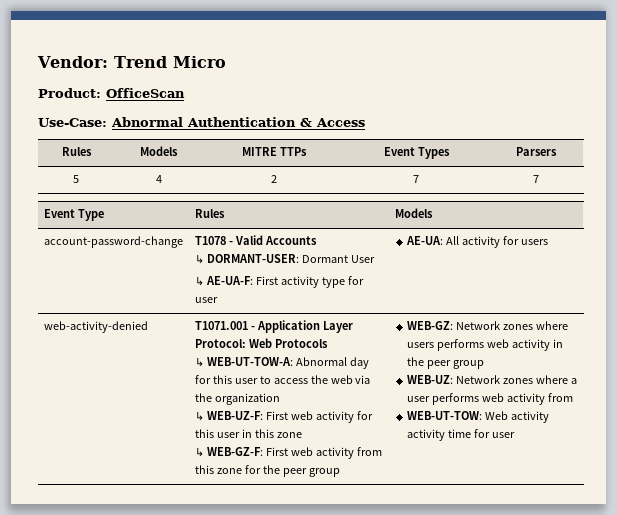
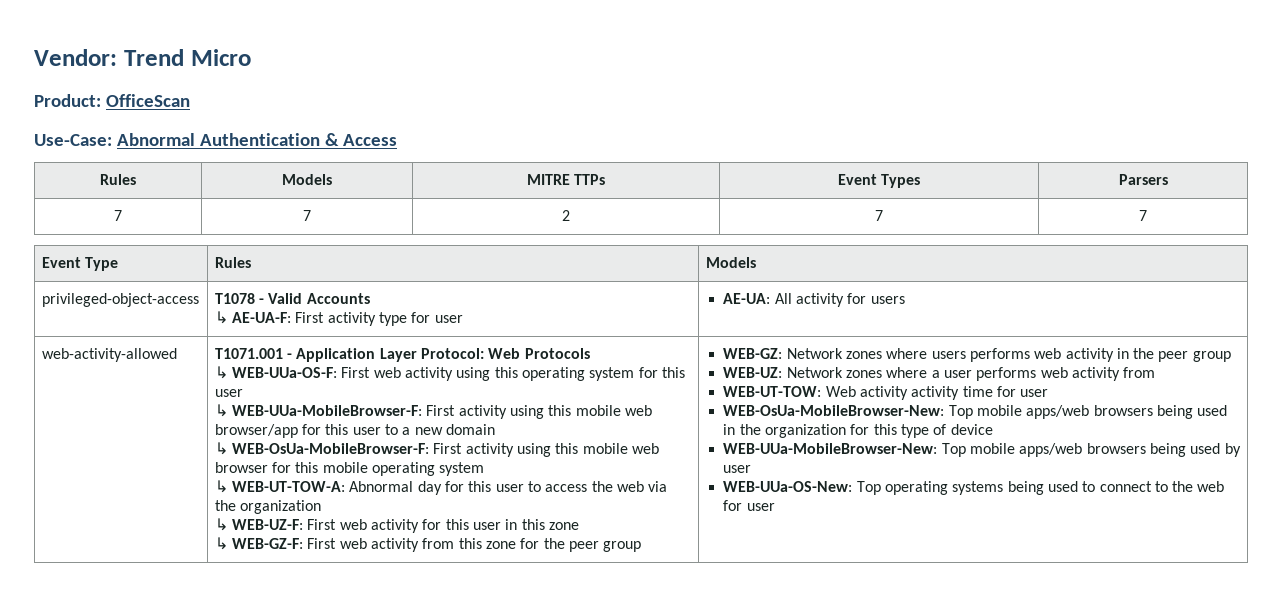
- 5 | 4 | 2 | 7 | 7
+ 7 | 7 | 2 | 7 | 7
- account-password-change | T1078 - Valid Accounts
- ↳ DORMANT-USER: Dormant User
+ privileged-object-access | T1078 - Valid Accounts
- web-activity-denied
+ web-activity-allowed
+ ↳ WEB-UUa-OS-F: First web activity using this operating system for this user
+ ↳ WEB-UUa-MobileBrowser-F: First activity using this mobile web browser/app for this user to a new domain
+ ↳ WEB-OsUa-MobileBrowser-F: First activity using this mobile web browser for this mobile operating system
+ WEB-OsUa-MobileBrowser-New: Top mobile apps/web browsers being used in the organization for this type of device
+ WEB-UUa-MobileBrowser-New: Top mobile apps/web browsers being used by user
+ WEB-UUa-OS-New: Top operating systems being used to connect to the web for user

